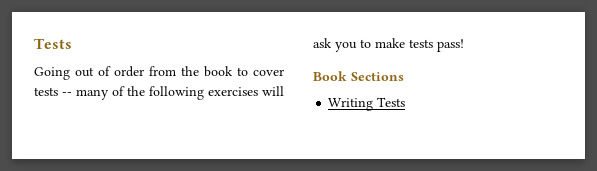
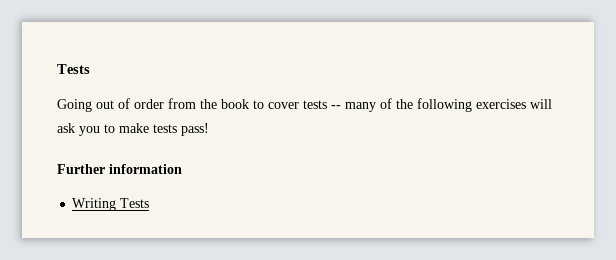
- Book Sections
+ Further information

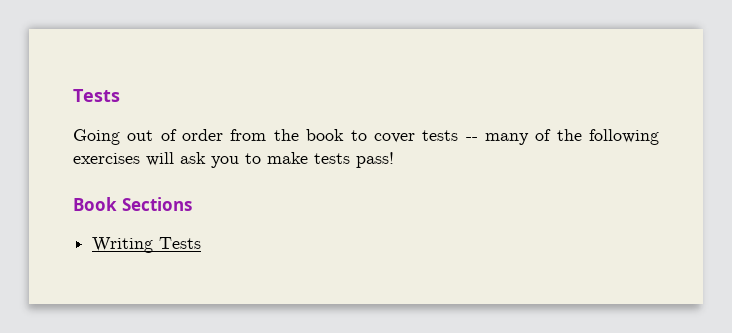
- Further information
+ Book Sections

